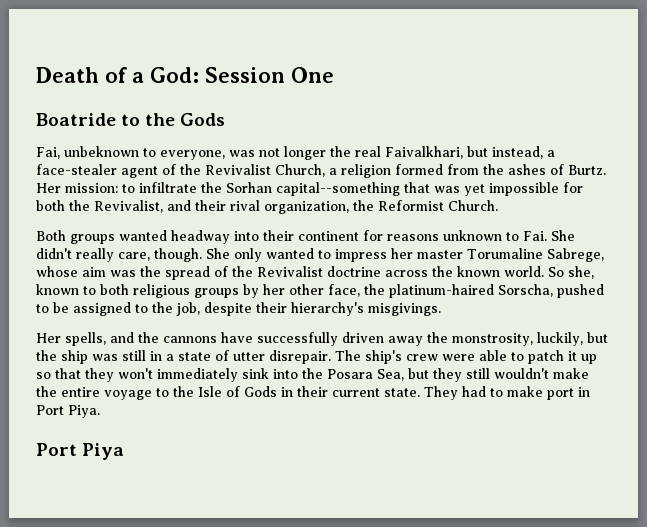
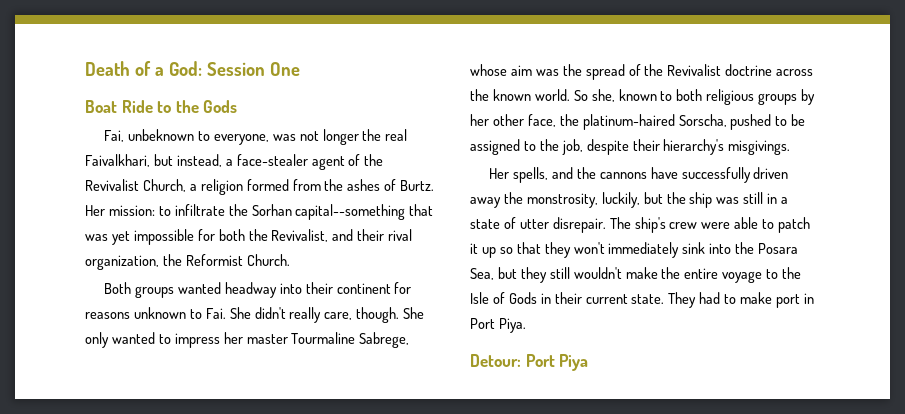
- Boatride to the Gods
+ Boat Ride to the Gods
- She only wanted to impress her master Torumaline Sabrege, whose aim was the spread of the Revivalist doctrine across the known world.
+ She only wanted to impress her master Tourmaline Sabrege, whose aim was the spread of the Revivalist doctrine across the known world.
- Port Piya
+ Detour: Port Piya

